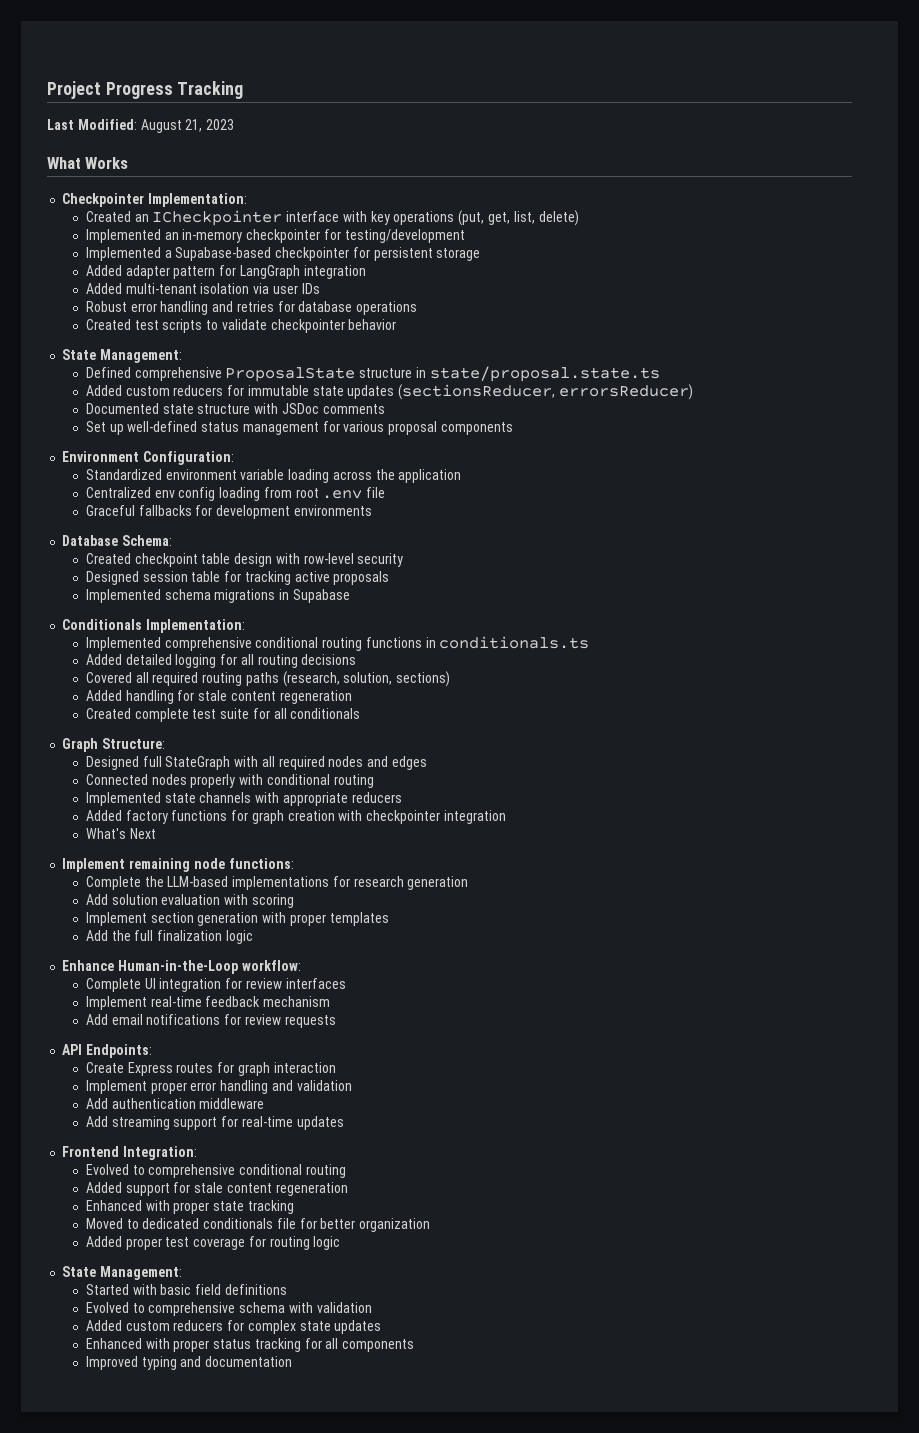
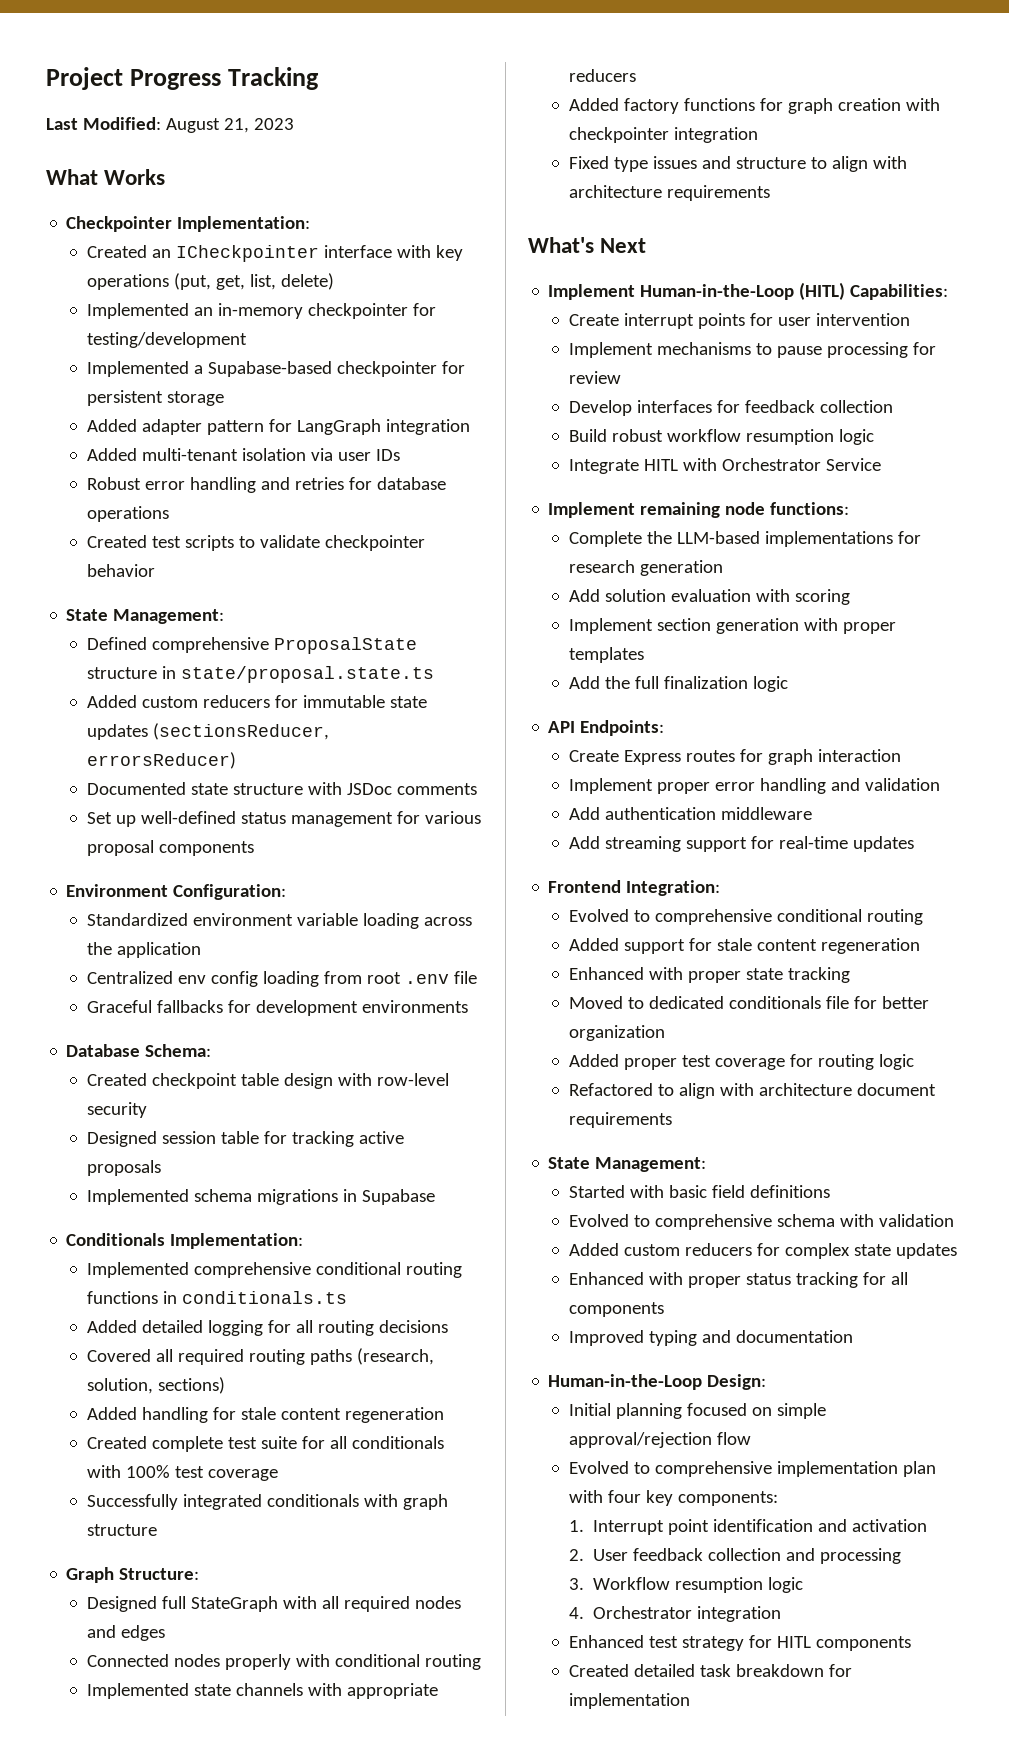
- Created complete test suite for all conditionals
+ Created complete test suite for all conditionals with 100% test coverage
+ Successfully integrated conditionals with graph structure
+ Fixed type issues and structure to align with architecture requirements
  What's Next
+ Implement Human-in-the-Loop (HITL) Capabilities:
+ Create interrupt points for user intervention
+ Implement mechanisms to pause processing for review
+ Develop interfaces for feedback collection
+ Build robust workflow resumption logic
+ Integrate HITL with Orchestrator Service
- Enhance Human-in-the-Loop workflow:
- Complete UI integration for review interfaces
- Implement real-time feedback mechanism
- Add email notifications for review requests
+ Refactored to align with architecture document requirements
+ Human-in-the-Loop Design:
+ Initial planning focused on simple approval/rejection flow
+ Evolved to comprehensive implementation plan with four key components:
+ 1. Interrupt point identification and activation
+ 2. User feedback collection and processing
+ 3. Workflow resumption logic
+ 4. Orchestrator integration
+ Enhanced test strategy for HITL components
+ Created detailed task breakdown for implementation

